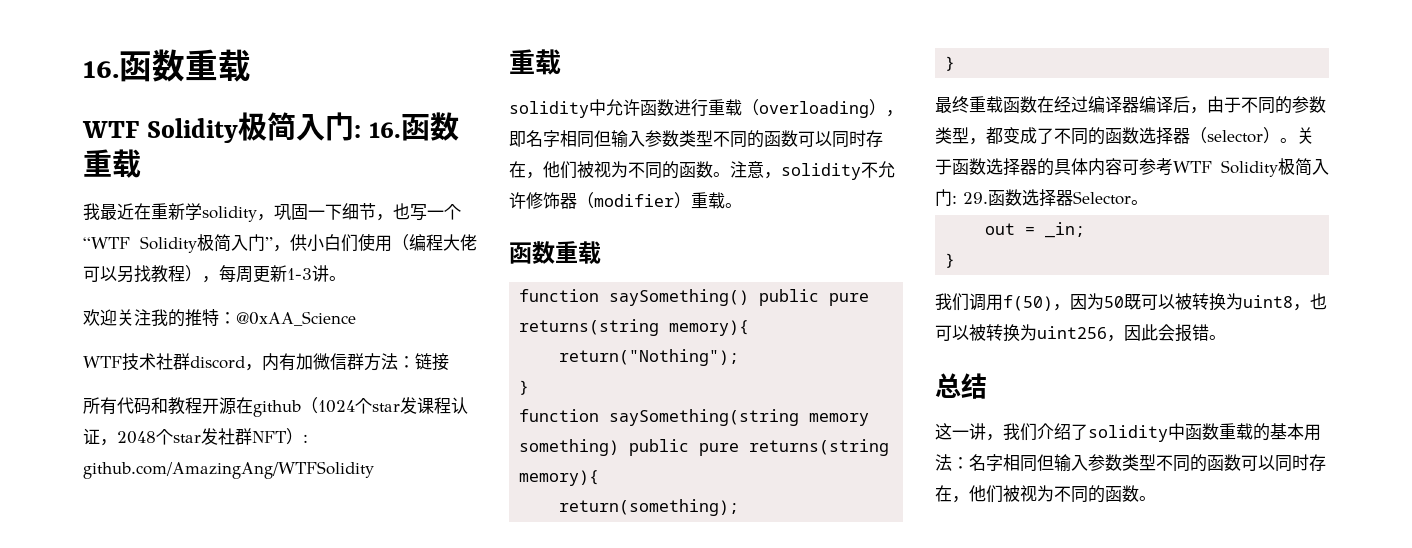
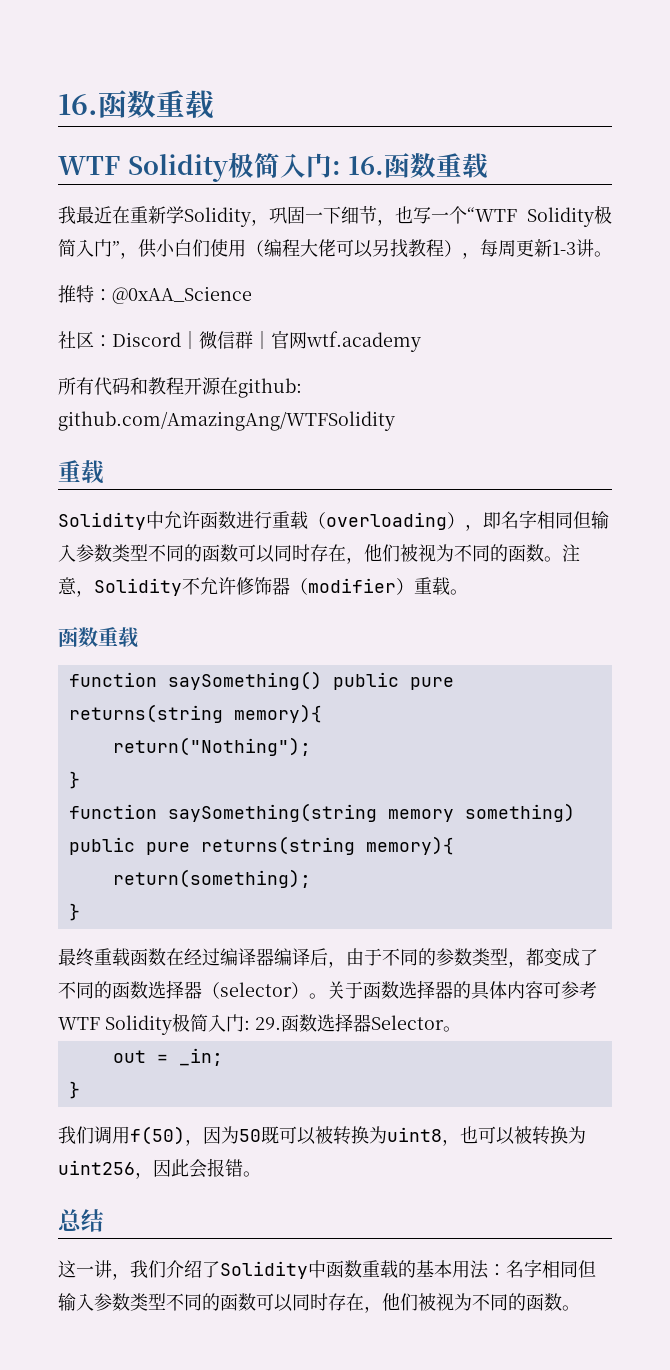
- 我最近在重新学solidity，巩固一下细节，也写一个“WTF Solidity极简入门”，供小白们使用（编程大佬可以另找教程），每周更新1-3讲。
+ 我最近在重新学Solidity，巩固一下细节，也写一个“WTF Solidity极简入门”，供小白们使用（编程大佬可以另找教程），每周更新1-3讲。
- 欢迎关注我的推特：@0xAA_Science
+ 推特：@0xAA_Science
- WTF技术社群discord，内有加微信群方法：链接
+ 社区：Discord｜微信群｜官网wtf.academy
- 所有代码和教程开源在github（1024个star发课程认证，2048个star发社群NFT）: github.com/AmazingAng/WTFSolidity
+ 所有代码和教程开源在github: github.com/AmazingAng/WTFSolidity
- solidity中允许函数进行重载（overloading），即名字相同但输入参数类型不同的函数可以同时存在，他们被视为不同的函数。
+ Solidity中允许函数进行重载（overloading），即名字相同但输入参数类型不同的函数可以同时存在，他们被视为不同的函数。
- 注意，solidity不允许修饰器（modifier）重载。
+ 注意，Solidity不允许修饰器（modifier）重载。
- 这一讲，我们介绍了solidity中函数重载的基本用法：名字相同但输入参数类型不同的函数可以同时存在，他们被视为不同的函数。
+ 这一讲，我们介绍了Solidity中函数重载的基本用法：名字相同但输入参数类型不同的函数可以同时存在，他们被视为不同的函数。

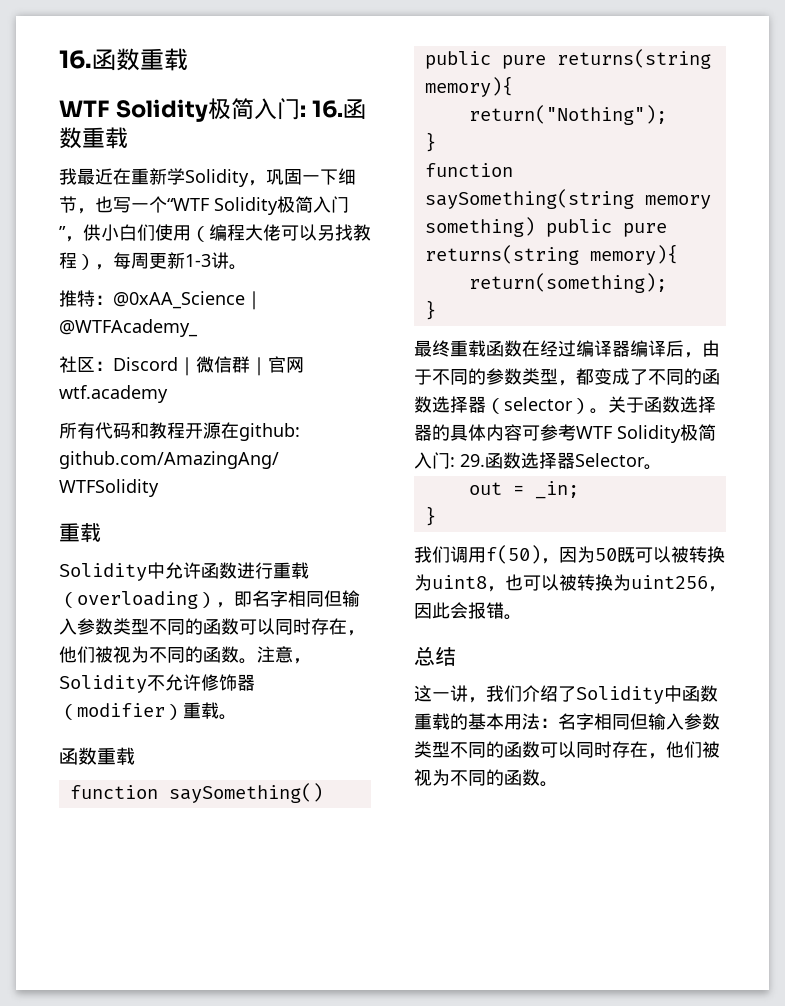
- 推特：@0xAA_Science
+ 推特：@0xAA_Science｜@WTFAcademy_

